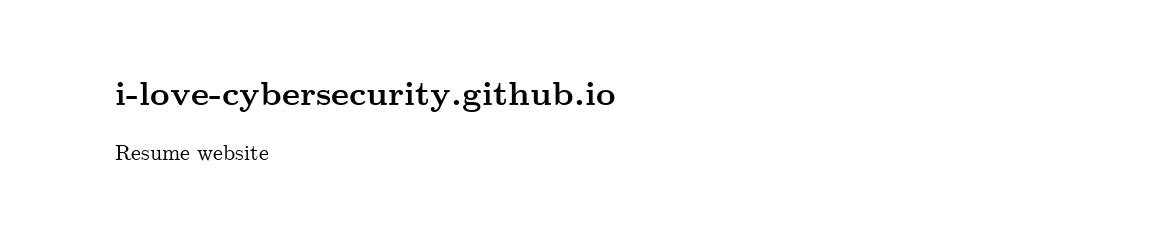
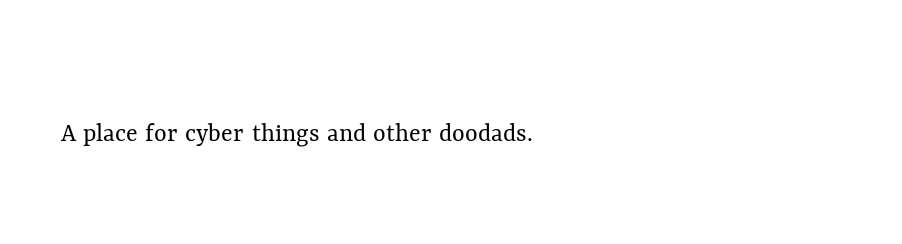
- i-love-cybersecurity.github.io
- Resume website
+ A place for cyber things and other doodads.

